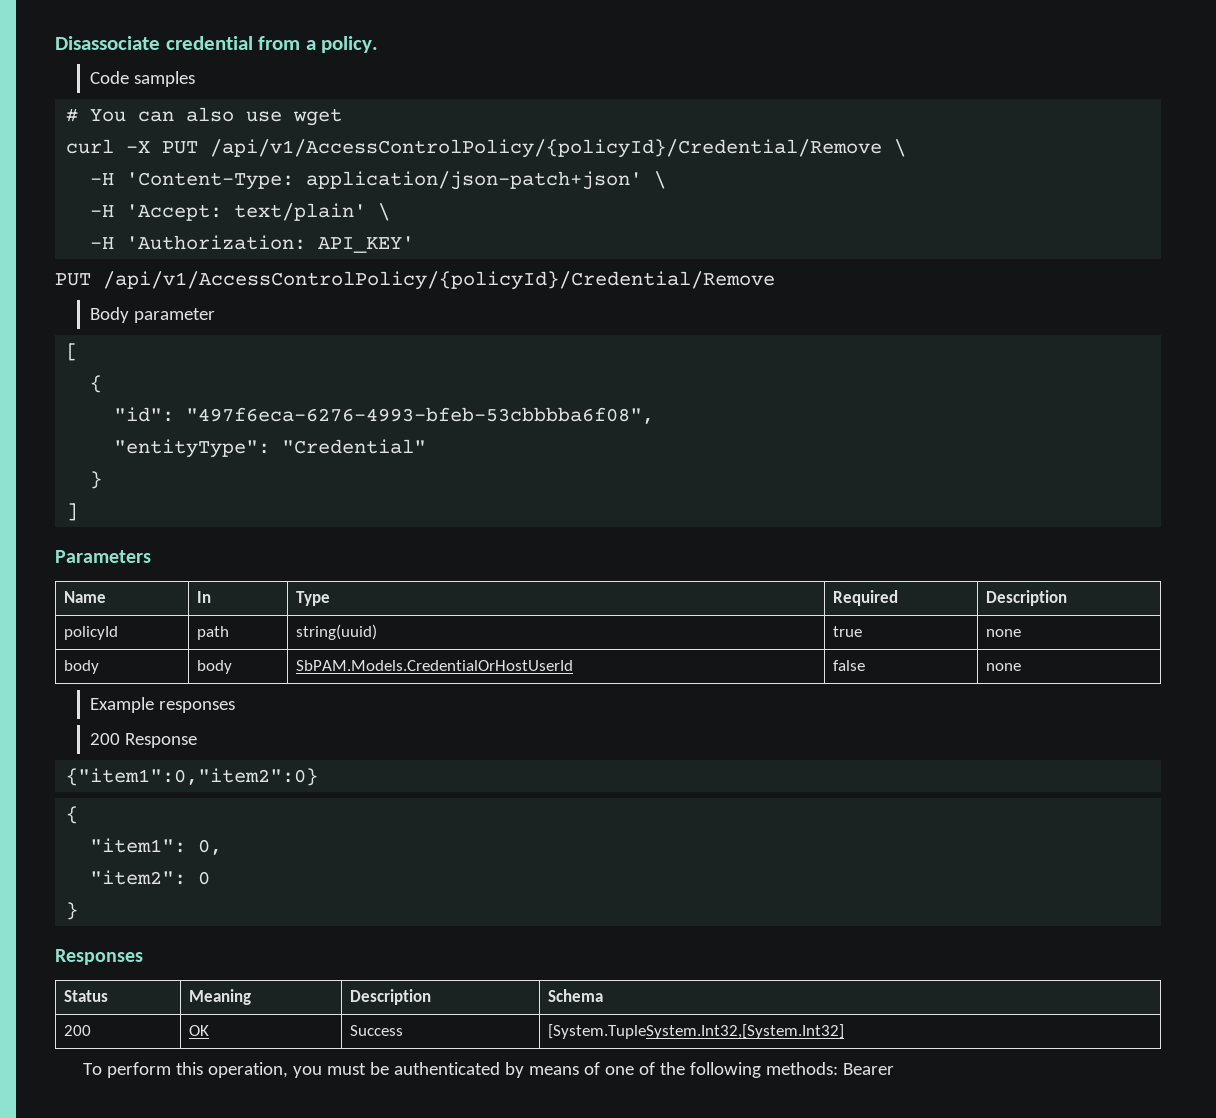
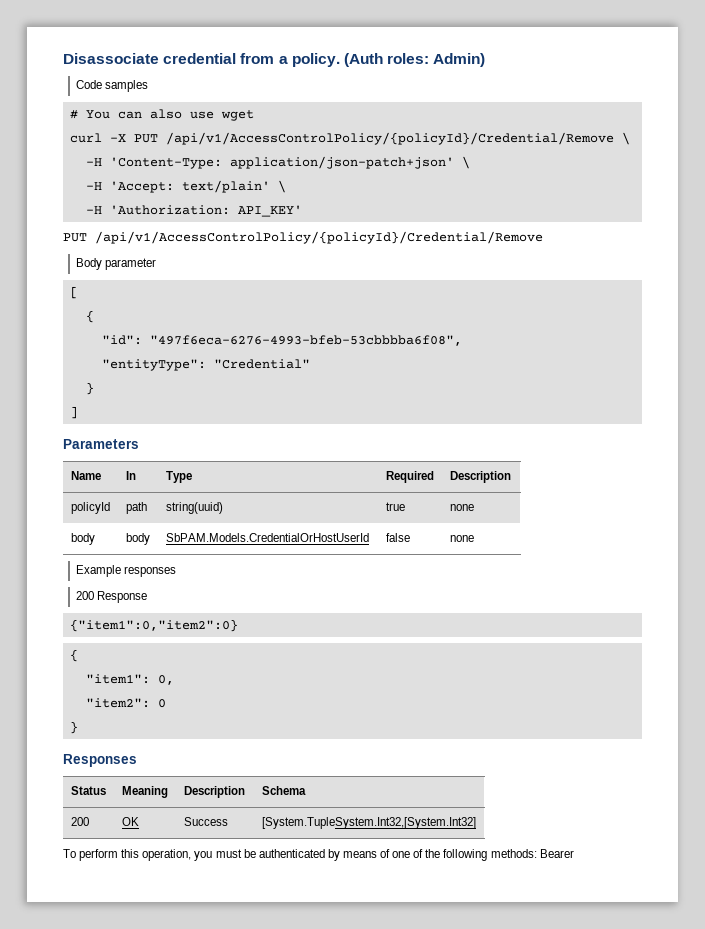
+ (Auth roles: Admin)

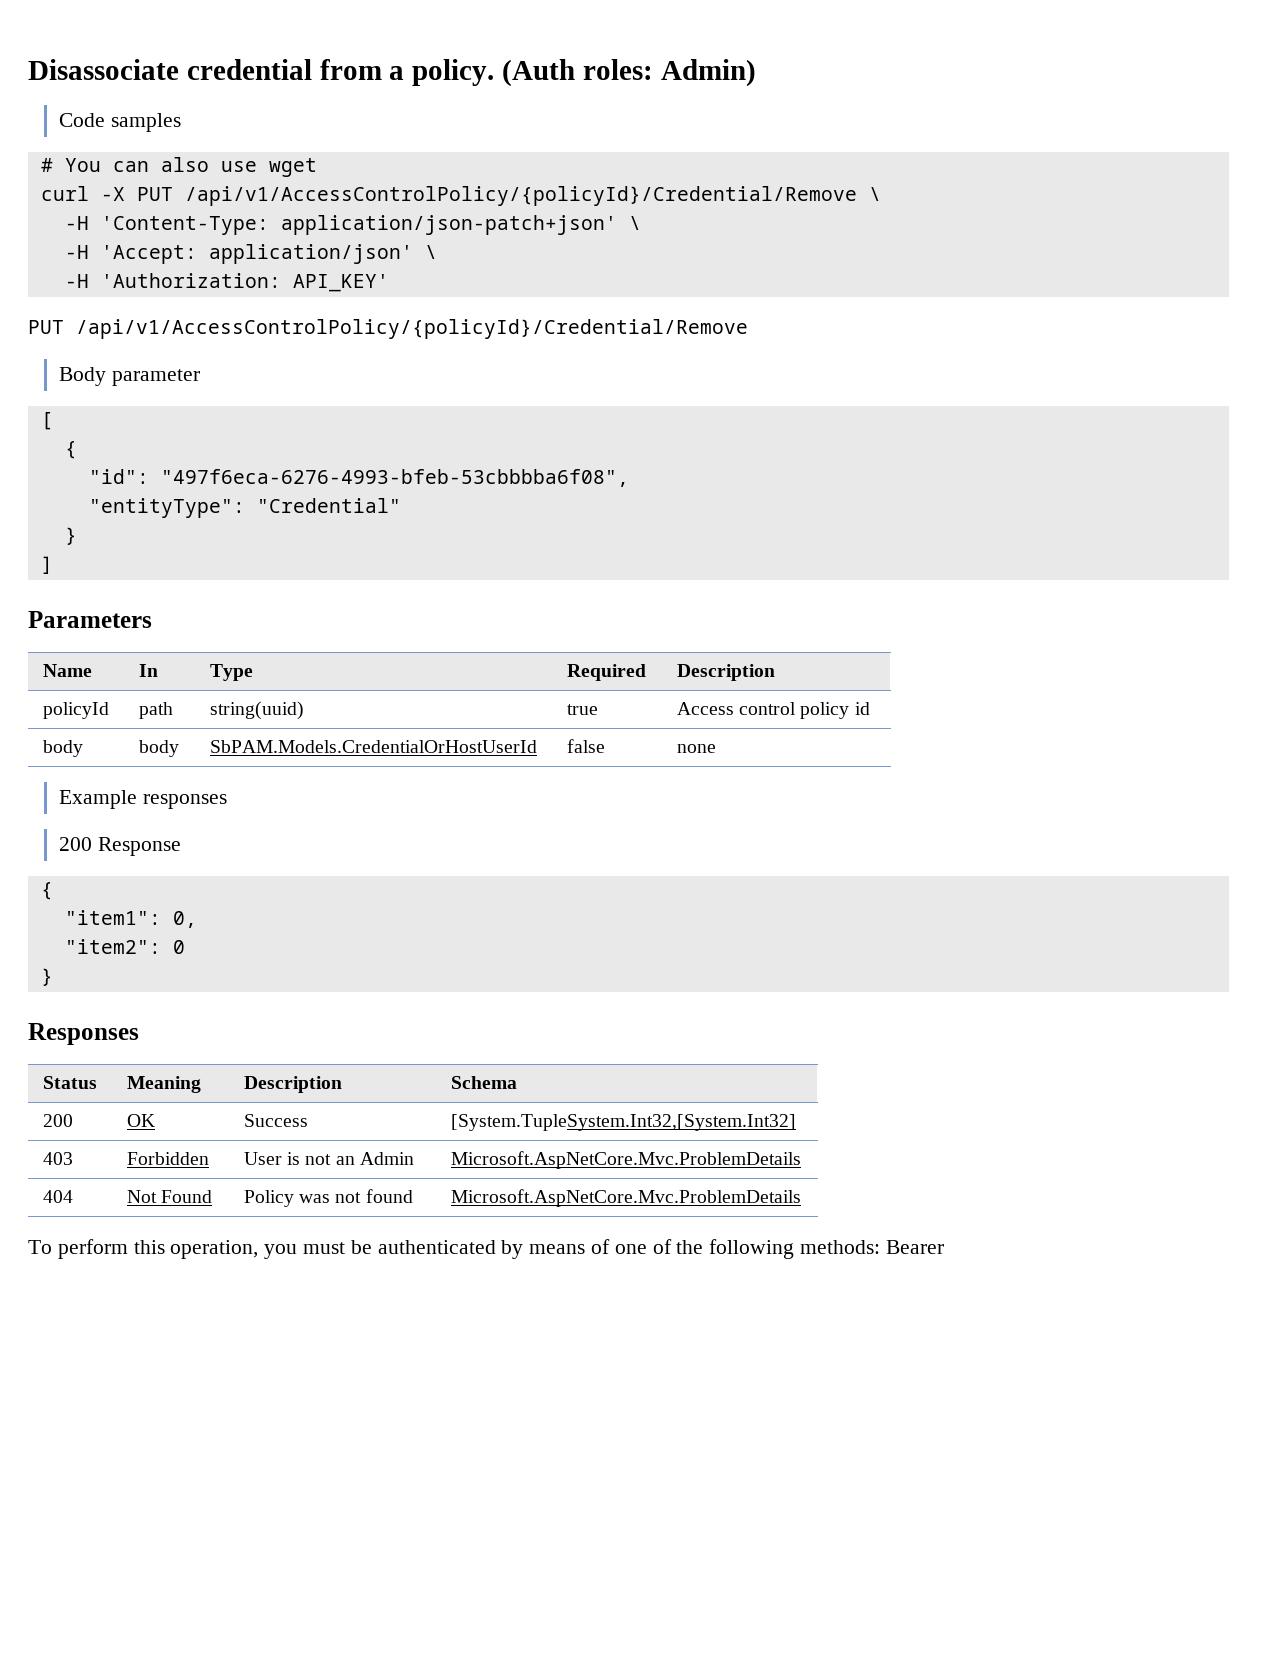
- -H 'Accept: text/plain' \
+ -H 'Accept: application/json' \
- policyId | path | string(uuid) | true | none
+ policyId | path | string(uuid) | true | Access control policy id
- {"item1":0,"item2":0}
+ 403 | Forbidden | User is not an Admin | Microsoft.AspNetCore.Mvc.ProblemDetails
+ 404 | Not Found | Policy was not found | Microsoft.AspNetCore.Mvc.ProblemDetails

